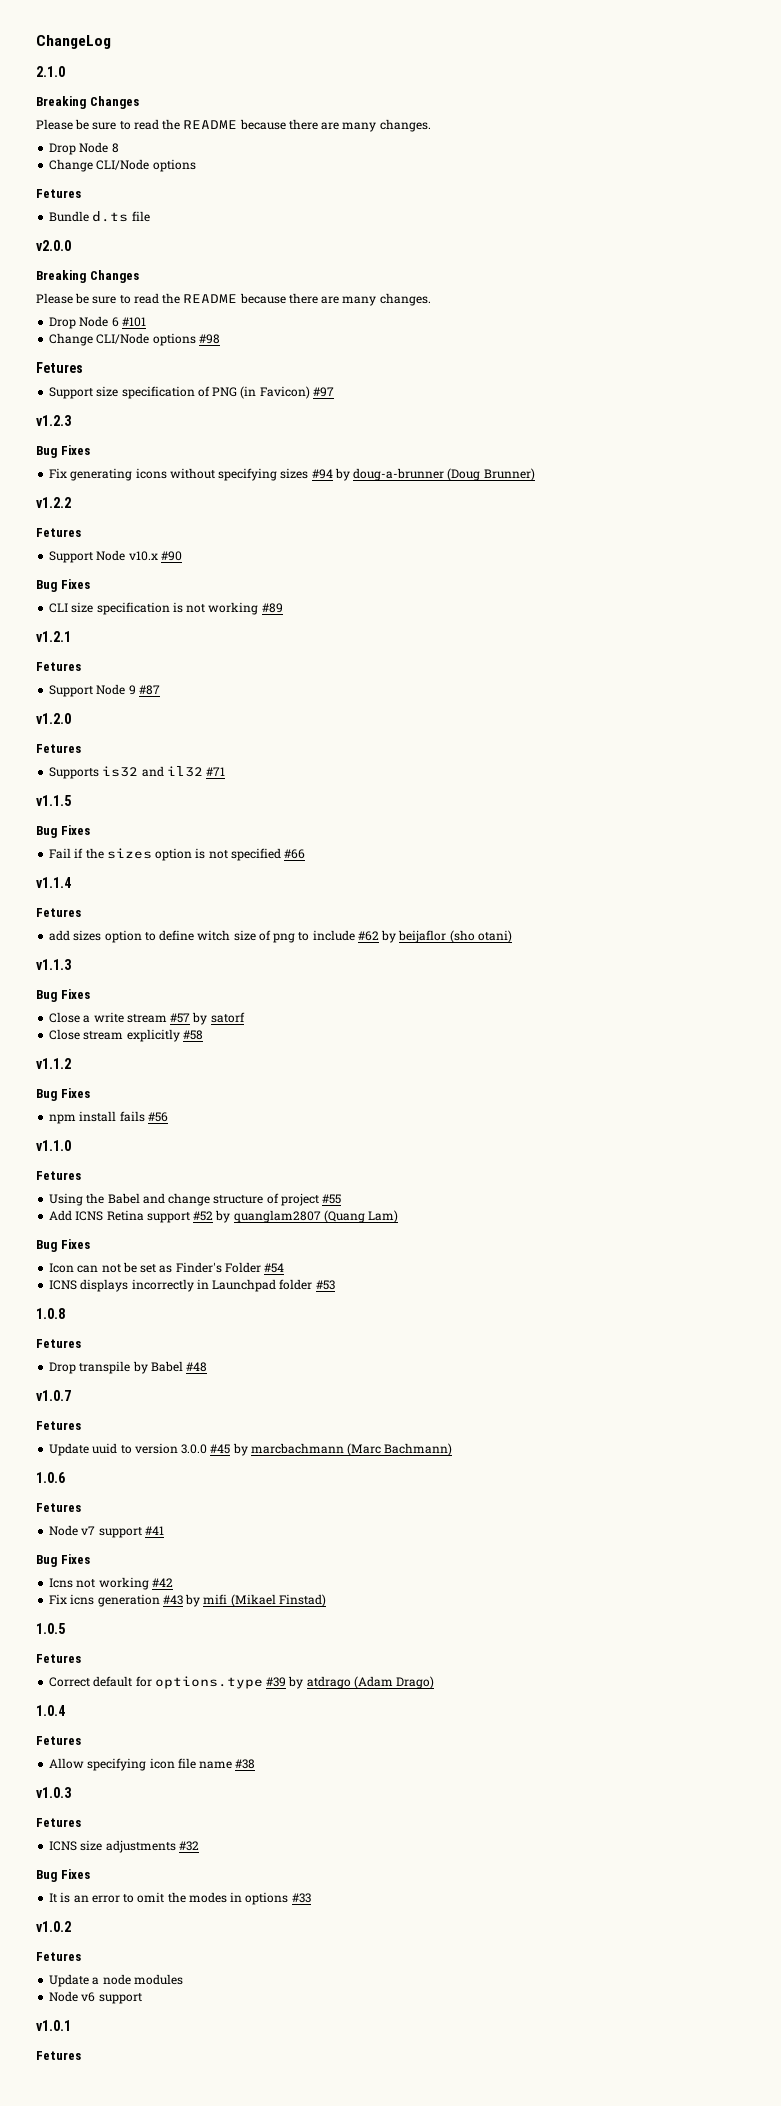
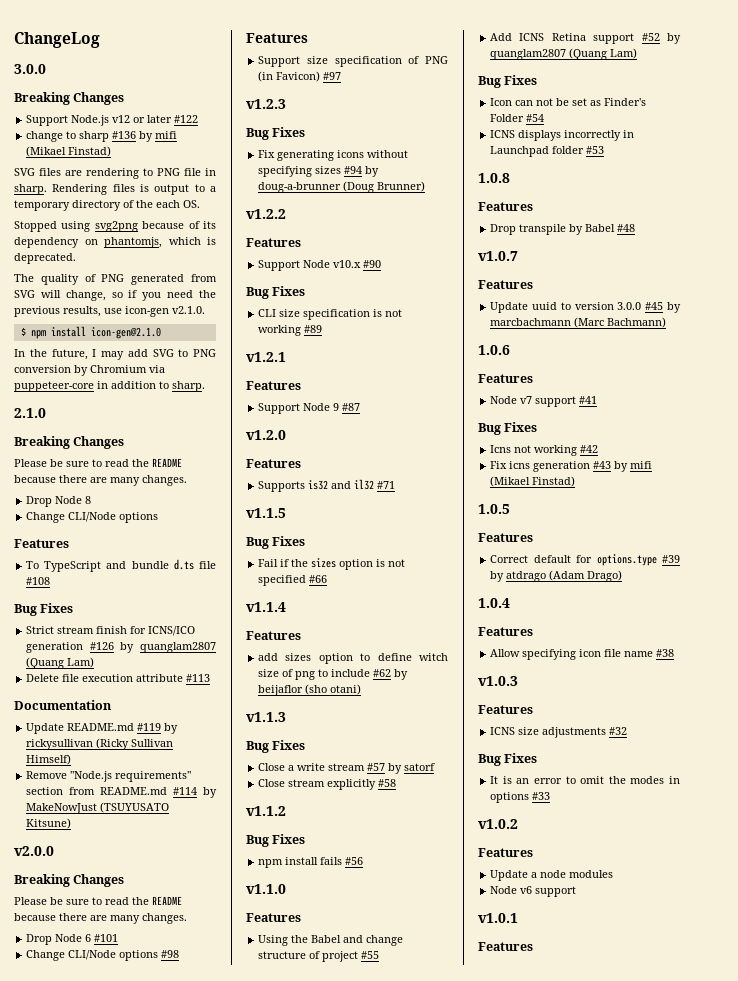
  ChangeLog
+ 3.0.0
+ Breaking Changes
+ Support Node.js v12 or later #122
+ change to sharp #136 by mifi (Mikael Finstad)
+ SVG files are rendering to PNG file in sharp. Rendering files is output to a temporary directory of the each OS.
+ Stopped using svg2png because of its dependency on phantomjs, which is deprecated.
+ The quality of PNG generated from SVG will change, so if you need the previous results, use icon-gen v2.1.0.
+ $ npm install icon-gen@2.1.0
+ In the future, I may add SVG to PNG conversion by Chromium via puppeteer-core in addition to sharp.
  Drop Node 8
  Change CLI/Node options
- Fetures
- Bundle d.ts file
+ Features
+ To TypeScript and bundle d.ts file #108
+ Bug Fixes
+ Strict stream finish for ICNS/ICO generation #126 by quanglam2807 (Quang Lam)
+ Delete file execution attribute #113
+ Documentation
+ Update README.md #119 by rickysullivan (Ricky Sullivan Himself)
+ Remove "Node.js requirements" section from README.md #114 by MakeNowJust (TSUYUSATO Kitsune)
  Change CLI/Node options #98
- Fetures
+ Features
  v1.2.2
- Fetures
+ Features
  v1.2.1
- Fetures
+ Features
  v1.2.0
- Fetures
+ Features
  v1.1.4
- Fetures
+ Features
  v1.1.0
- Fetures
+ Features
  1.0.8
- Fetures
+ Features
  v1.0.7
- Fetures
+ Features
  1.0.6
- Fetures
+ Features
  1.0.5
- Fetures
+ Features
  1.0.4
- Fetures
+ Features
  v1.0.3
- Fetures
+ Features
  v1.0.2
- Fetures
+ Features
  v1.0.1
- Fetures
+ Features

